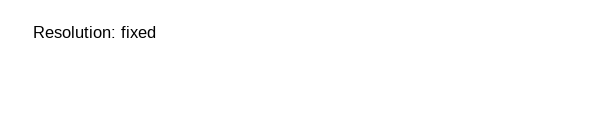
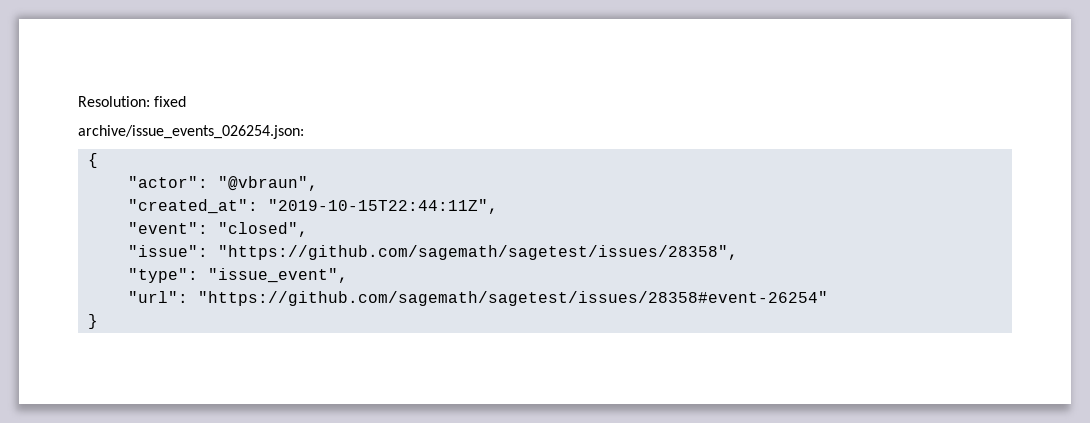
+ archive/issue_events_026254.json:
+ {
+ "actor": "@vbraun",
+ "created_at": "2019-10-15T22:44:11Z",
+ "event": "closed",
+ "issue": "https://github.com/sagemath/sagetest/issues/28358",
+ "type": "issue_event",
+ "url": "https://github.com/sagemath/sagetest/issues/28358#event-26254"
+ }

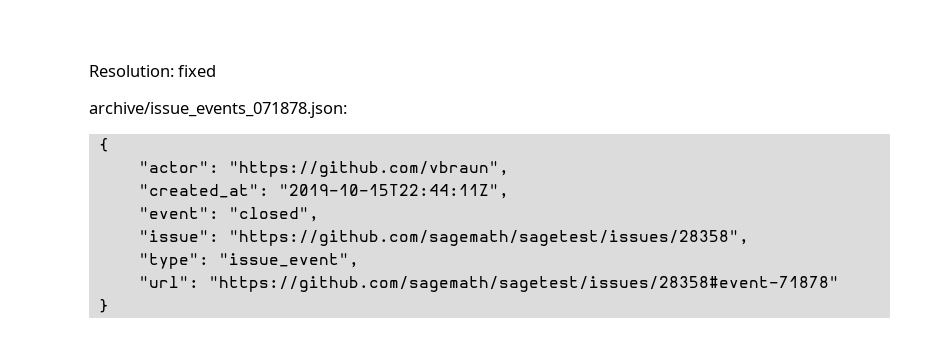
- archive/issue_events_026254.json:
+ archive/issue_events_071878.json:
- "actor": "@vbraun",
+ "actor": "https://github.com/vbraun",
- "url": "https://github.com/sagemath/sagetest/issues/28358#event-26254"
+ "url": "https://github.com/sagemath/sagetest/issues/28358#event-71878"

